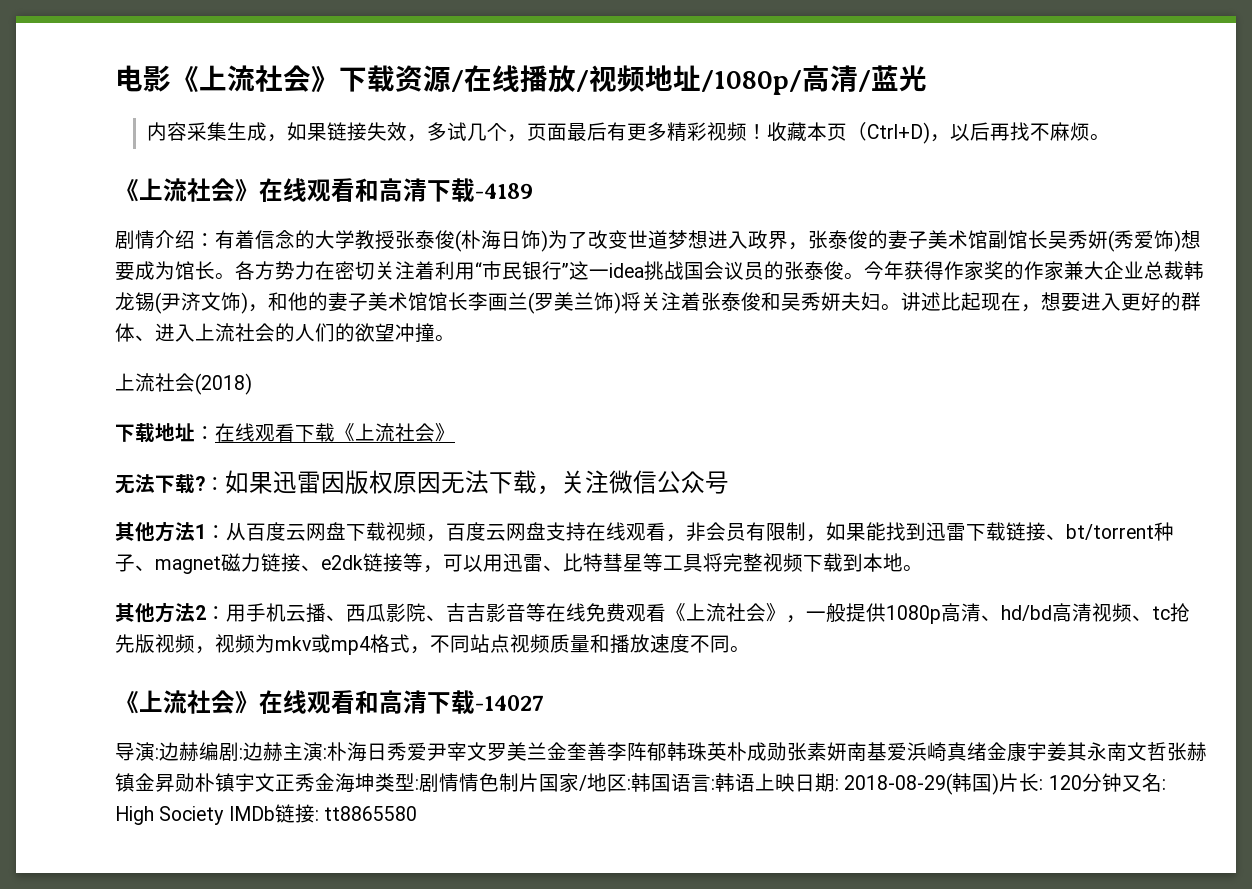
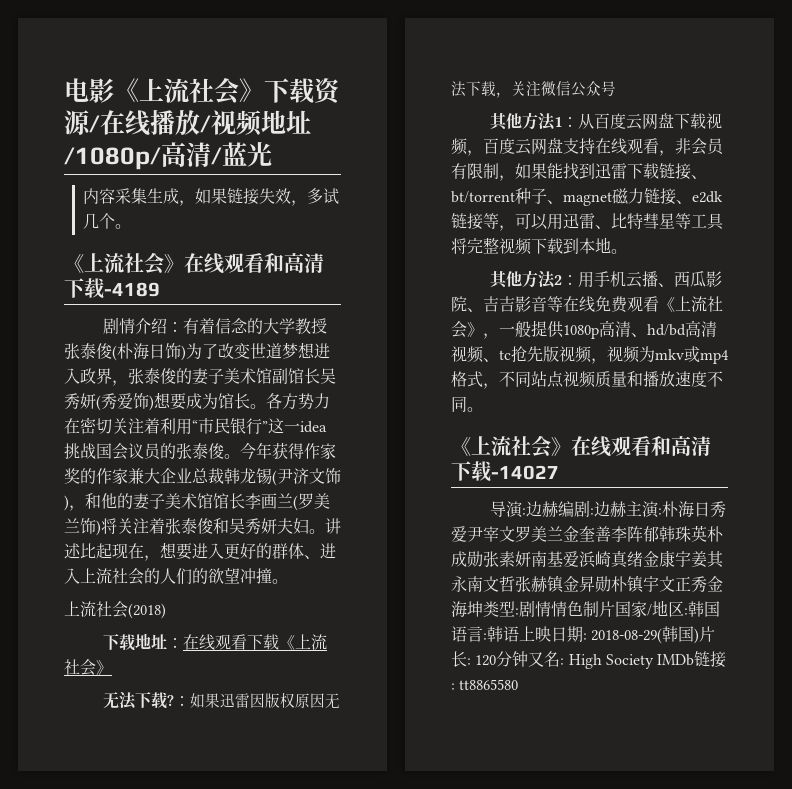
- 内容采集生成，如果链接失效，多试几个，页面最后有更多精彩视频！收藏本页（Ctrl+D)，以后再找不麻烦。
+ 内容采集生成，如果链接失效，多试几个。

